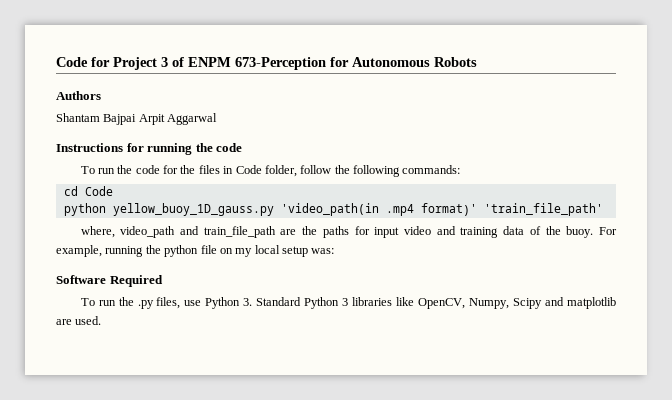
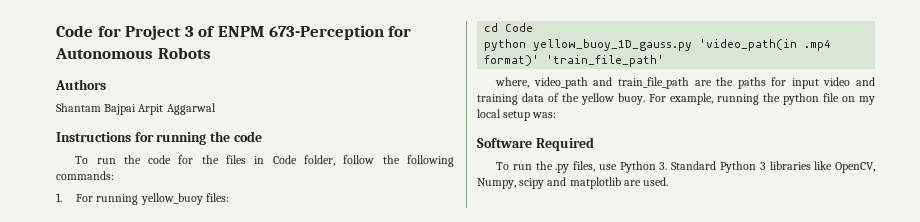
+ 1. For running yellow_buoy files:
- where, video_path and train_file_path are the paths for input video and training data of the buoy.
+ where, video_path and train_file_path are the paths for input video and training data of the yellow buoy.
- To run the .py files, use Python 3. Standard Python 3 libraries like OpenCV, Numpy, Scipy and matplotlib are used.
+ To run the .py files, use Python 3. Standard Python 3 libraries like OpenCV, Numpy, scipy and matplotlib are used.

